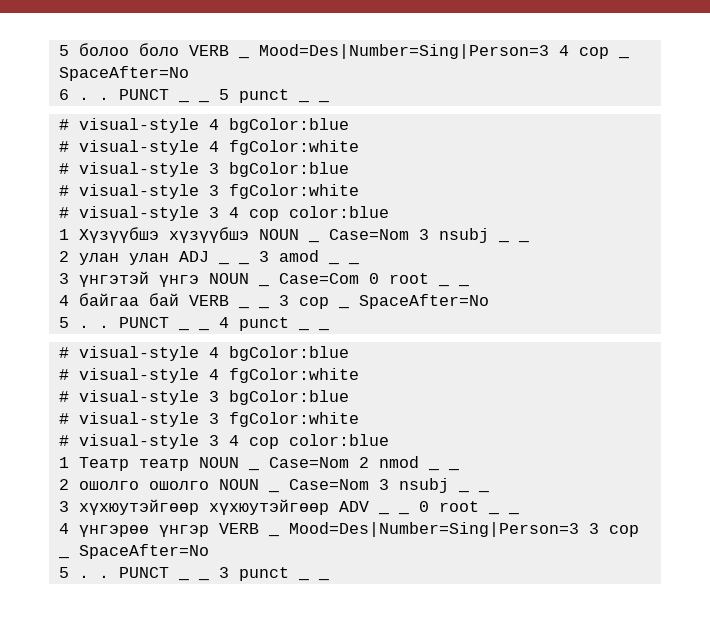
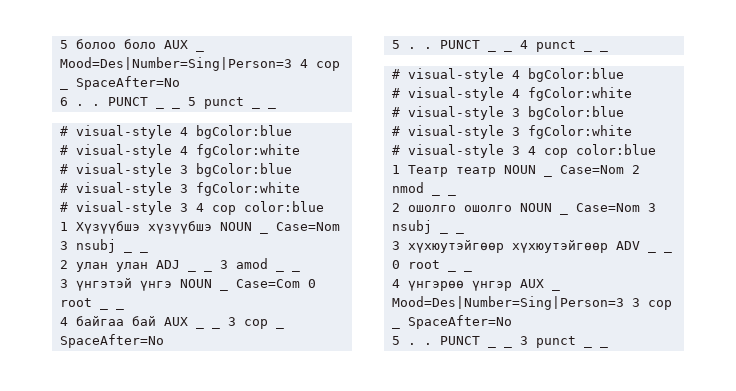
- 5 болоо боло VERB _ Mood=Des|Number=Sing|Person=3 4 cop _ SpaceAfter=No
+ 5 болоо боло AUX _ Mood=Des|Number=Sing|Person=3 4 cop _ SpaceAfter=No
- 4 байгаа бай VERB _ _ 3 cop _ SpaceAfter=No
+ 4 байгаа бай AUX _ _ 3 cop _ SpaceAfter=No
- 4 үнгэрөө үнгэр VERB _ Mood=Des|Number=Sing|Person=3 3 cop _ SpaceAfter=No
+ 4 үнгэрөө үнгэр AUX _ Mood=Des|Number=Sing|Person=3 3 cop _ SpaceAfter=No

